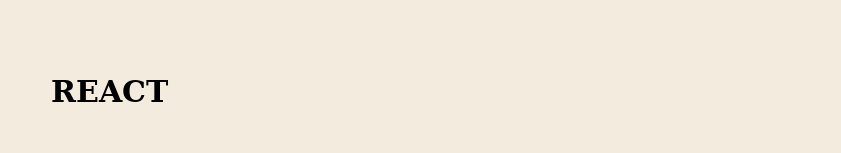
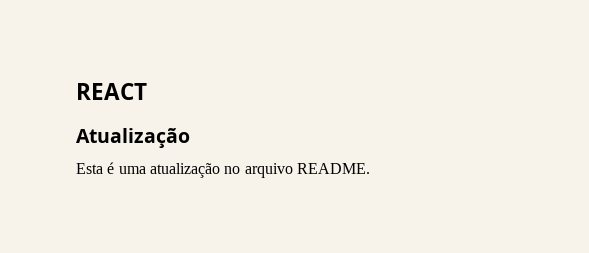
+ Atualização
+ Esta é uma atualização no arquivo README.

